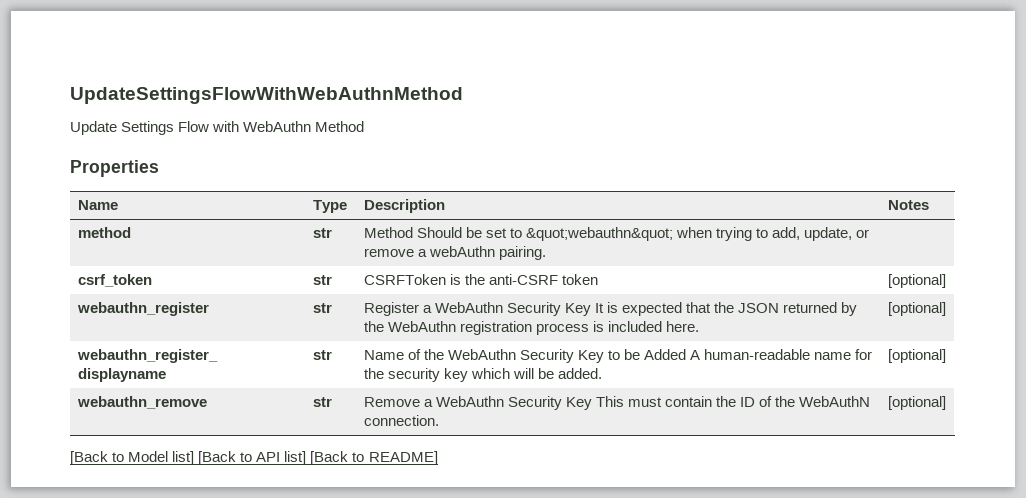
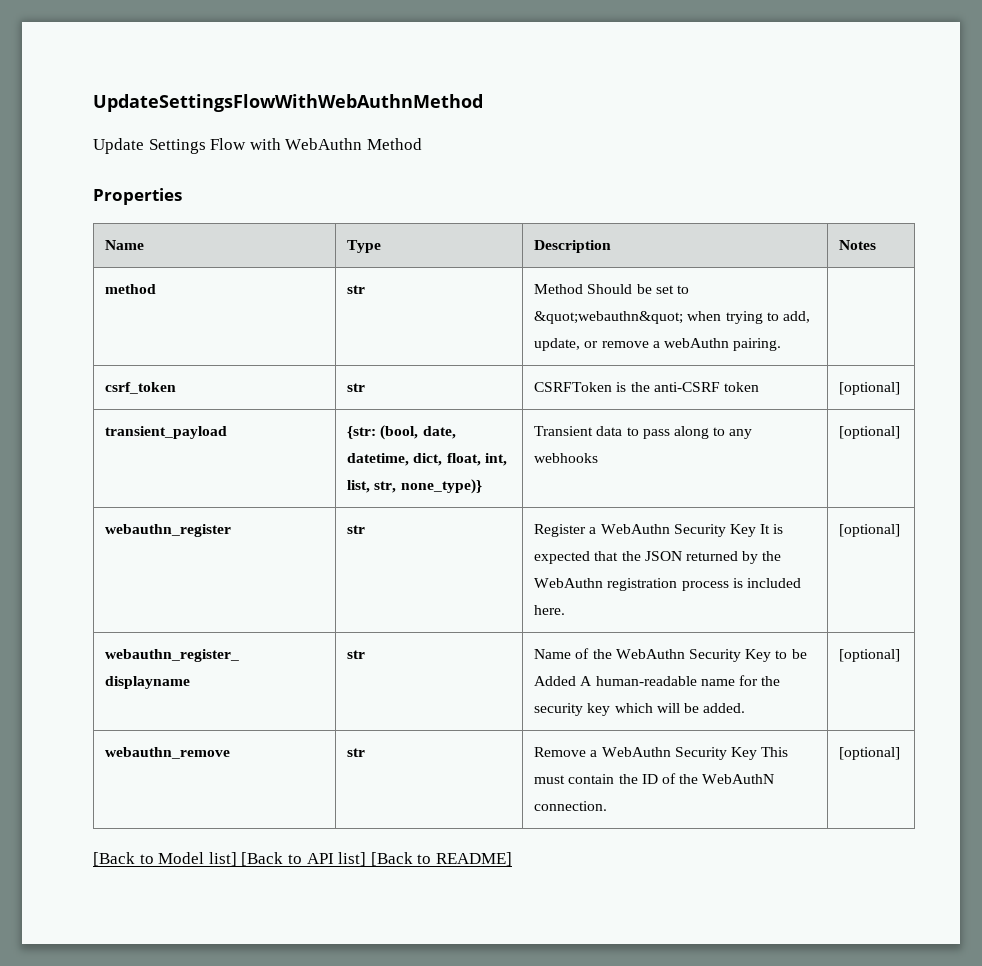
+ transient_payload | {str: (bool, date, datetime, dict, float, int, list, str, none_type)} | Transient data to pass along to any webhooks | [optional]

